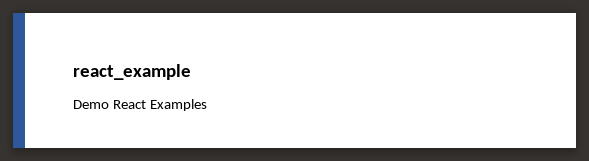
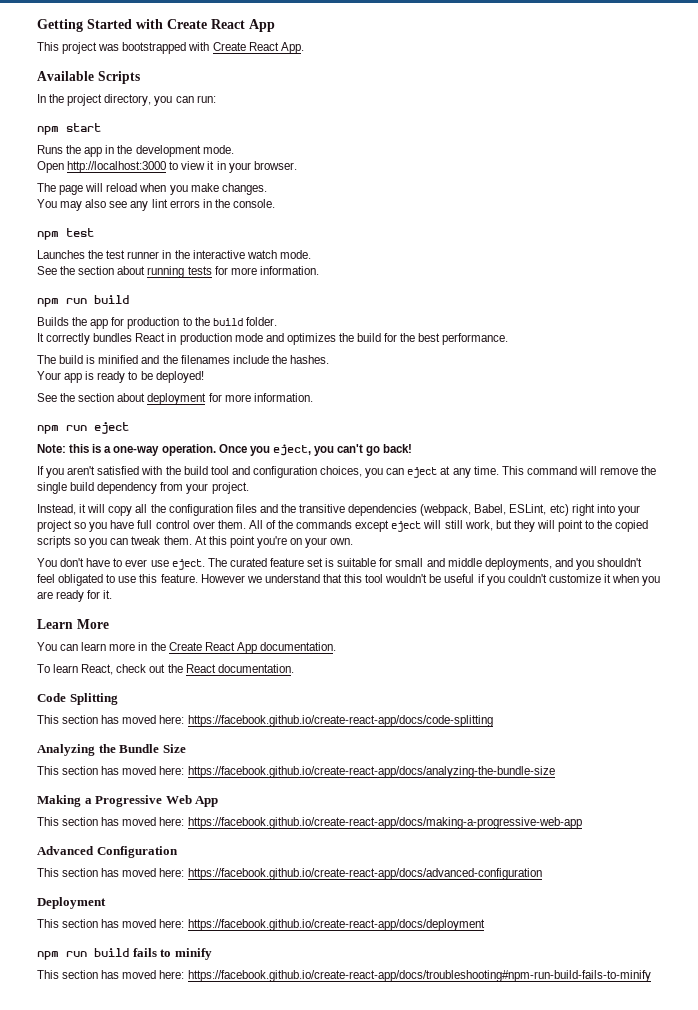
- react_example
- Demo React Examples
+ Getting Started with Create React App
+ This project was bootstrapped with Create React App.
+ Available Scripts
+ In the project directory, you can run:
+ npm start
+ Runs the app in the development mode.
+ Open http://localhost:3000 to view it in your browser.
+ The page will reload when you make changes.
+ You may also see any lint errors in the console.
+ npm test
+ Launches the test runner in the interactive watch mode.
+ See the section about running tests for more information.
+ npm run build
+ Builds the app for production to the build folder.
+ It correctly bundles React in production mode and optimizes the build for the best performance.
+ The build is minified and the filenames include the hashes.
+ Your app is ready to be deployed!
+ See the section about deployment for more information.
+ npm run eject
+ Note: this is a one-way operation. Once you eject, you can't go back!
+ If you aren't satisfied with the build tool and configuration choices, you can eject at any time. This command will remove the single build dependency from your project.
+ Instead, it will copy all the configuration files and the transitive dependencies (webpack, Babel, ESLint, etc) right into your project so you have full control over them. All of the commands except eject will still work, but they will point to the copied scripts so you can tweak them. At this point you're on your own.
+ You don't have to ever use eject. The curated feature set is suitable for small and middle deployments, and you shouldn't feel obligated to use this feature. However we understand that this tool wouldn't be useful if you couldn't customize it when you are ready for it.
+ Learn More
+ You can learn more in the Create React App documentation.
+ To learn React, check out the React documentation.
+ Code Splitting
+ This section has moved here: https://facebook.github.io/create-react-app/docs/code-splitting
+ Analyzing the Bundle Size
+ This section has moved here: https://facebook.github.io/create-react-app/docs/analyzing-the-bundle-size
+ Making a Progressive Web App
+ This section has moved here: https://facebook.github.io/create-react-app/docs/making-a-progressive-web-app
+ Advanced Configuration
+ This section has moved here: https://facebook.github.io/create-react-app/docs/advanced-configuration
+ Deployment
+ This section has moved here: https://facebook.github.io/create-react-app/docs/deployment
+ npm run build fails to minify
+ This section has moved here: https://facebook.github.io/create-react-app/docs/troubleshooting#npm-run-build-fails-to-minify

